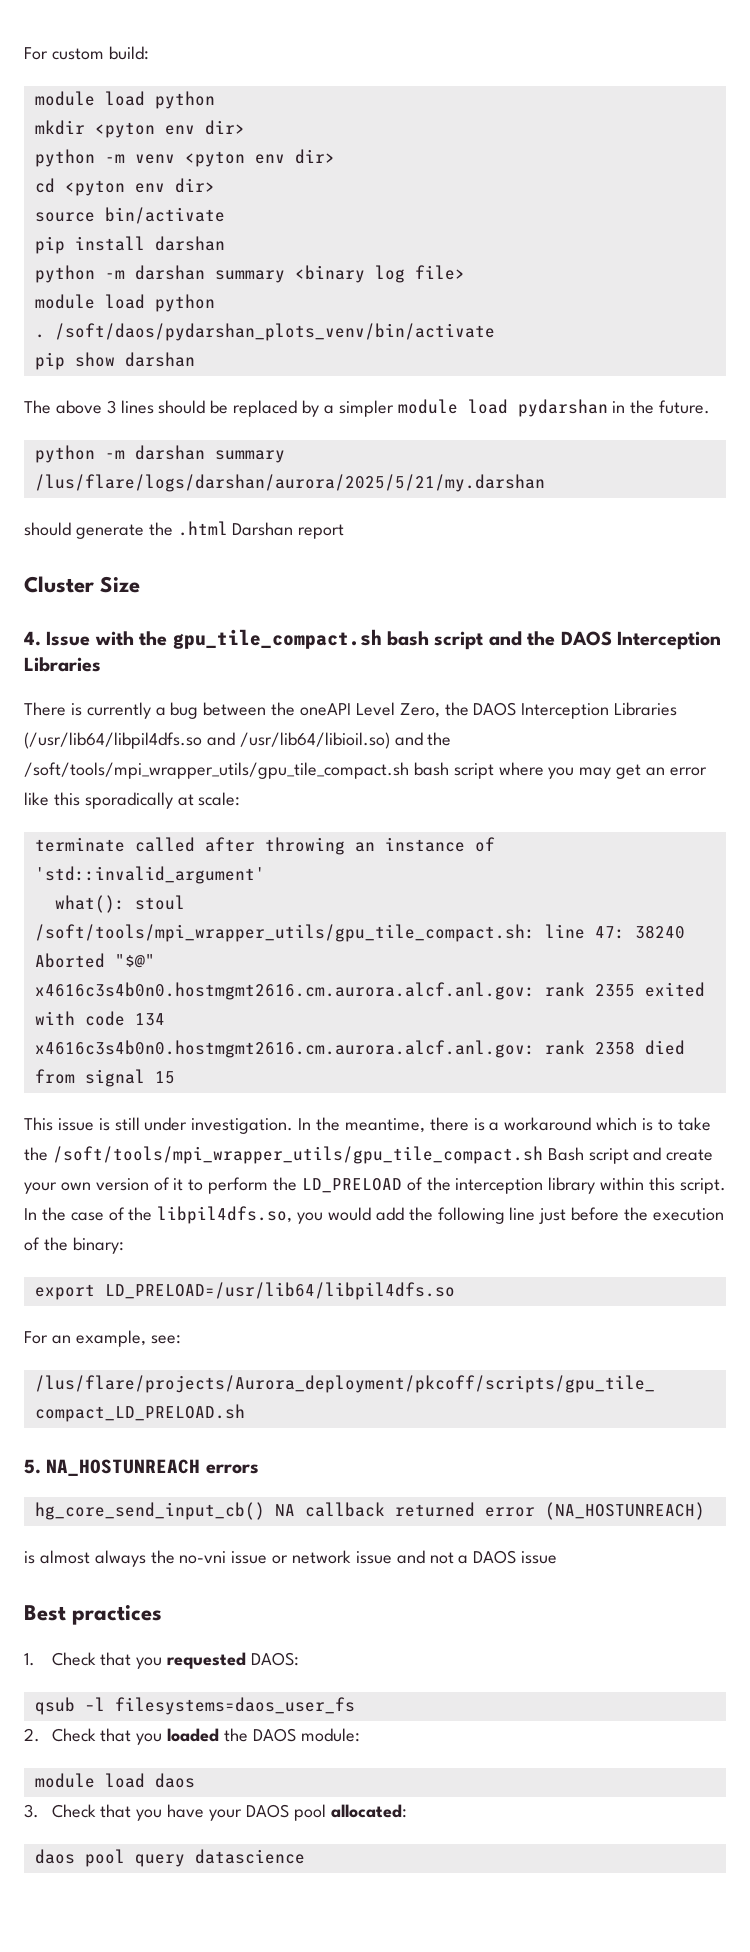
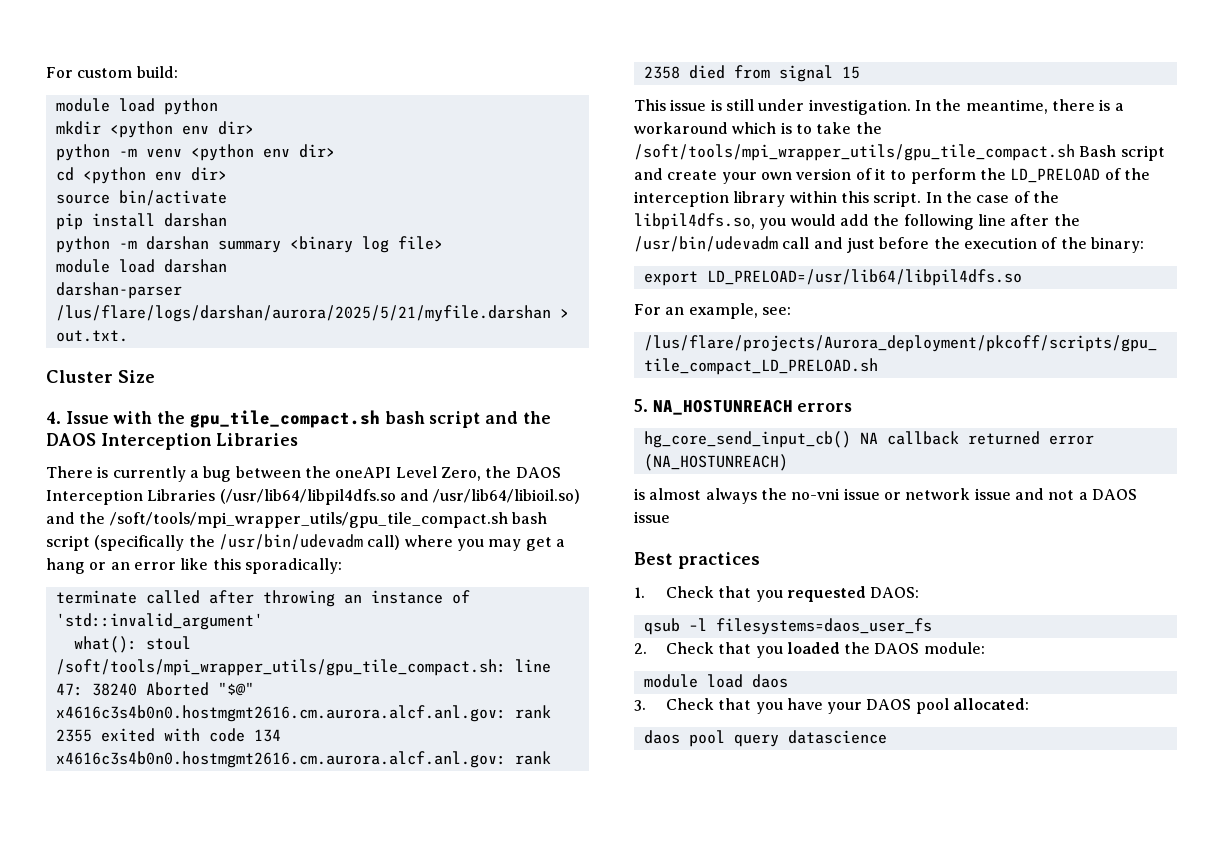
- mkdir <pyton env dir>
+ mkdir <python env dir>
- python -m venv <pyton env dir>
+ python -m venv <python env dir>
- cd <pyton env dir>
+ cd <python env dir>
  python -m darshan summary <binary log file>
- module load python
- . /soft/daos/pydarshan_plots_venv/bin/activate
- pip show darshan
- The above 3 lines should be replaced by a simpler module load pydarshan in the future.
- python -m darshan summary /lus/flare/logs/darshan/aurora/2025/5/21/my.darshan
- should generate the .html Darshan report
+ module load darshan
+ darshan-parser /lus/flare/logs/darshan/aurora/2025/5/21/myfile.darshan > out.txt.
- There is currently a bug between the oneAPI Level Zero, the DAOS Interception Libraries (/usr/lib64/libpil4dfs.so and /usr/lib64/libioil.so) and the /soft/tools/mpi_wrapper_utils/gpu_tile_compact.sh bash script where you may get an error like this sporadically at scale:
+ There is currently a bug between the oneAPI Level Zero, the DAOS Interception Libraries (/usr/lib64/libpil4dfs.so and /usr/lib64/libioil.so) and the /soft/tools/mpi_wrapper_utils/gpu_tile_compact.sh bash script (specifically the /usr/bin/udevadm call) where you may get a hang or an error like this sporadically:
- In the case of the libpil4dfs.so, you would add the following line just before the execution of the binary:
+ In the case of the libpil4dfs.so, you would add the following line after the /usr/bin/udevadm call and just before the execution of the binary:

